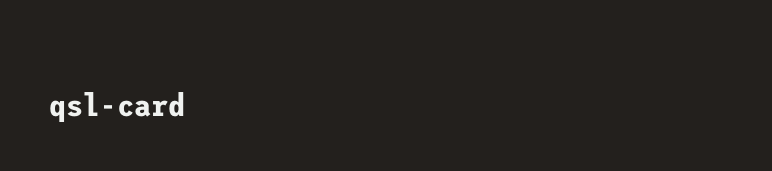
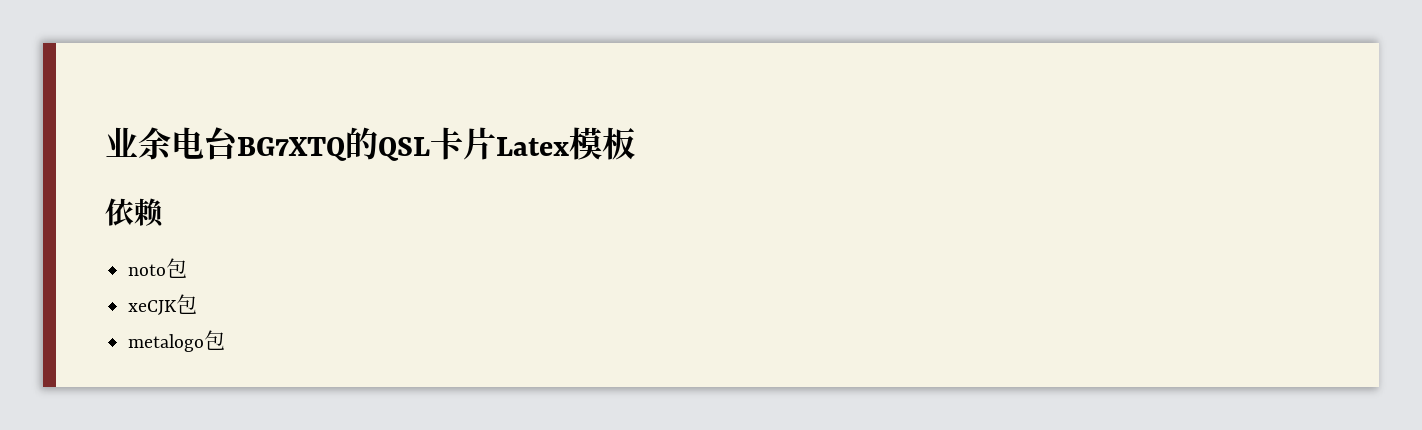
- qsl-card
+ 业余电台BG7XTQ的QSL卡片Latex模板
+ 依赖
+ noto包
+ xeCJK包
+ metalogo包

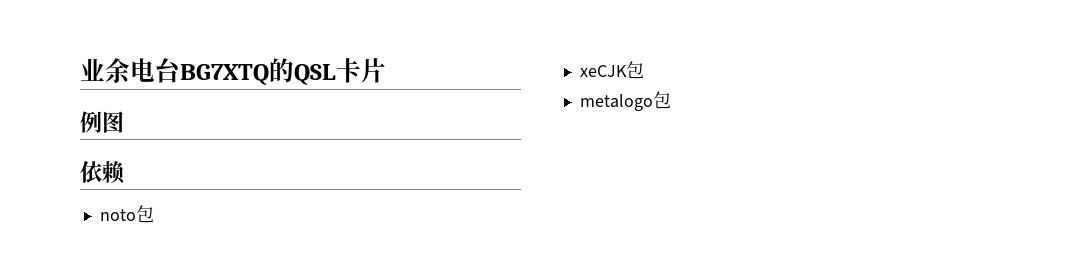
- 业余电台BG7XTQ的QSL卡片Latex模板
+ 业余电台BG7XTQ的QSL卡片
+ 例图

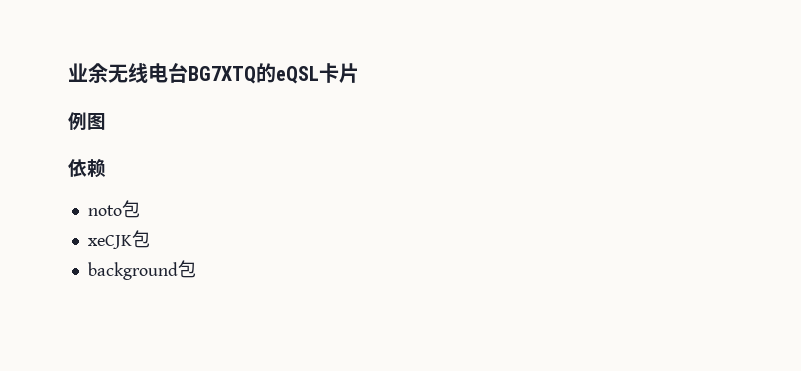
- 业余电台BG7XTQ的QSL卡片
+ 业余无线电台BG7XTQ的eQSL卡片
- metalogo包
+ background包

